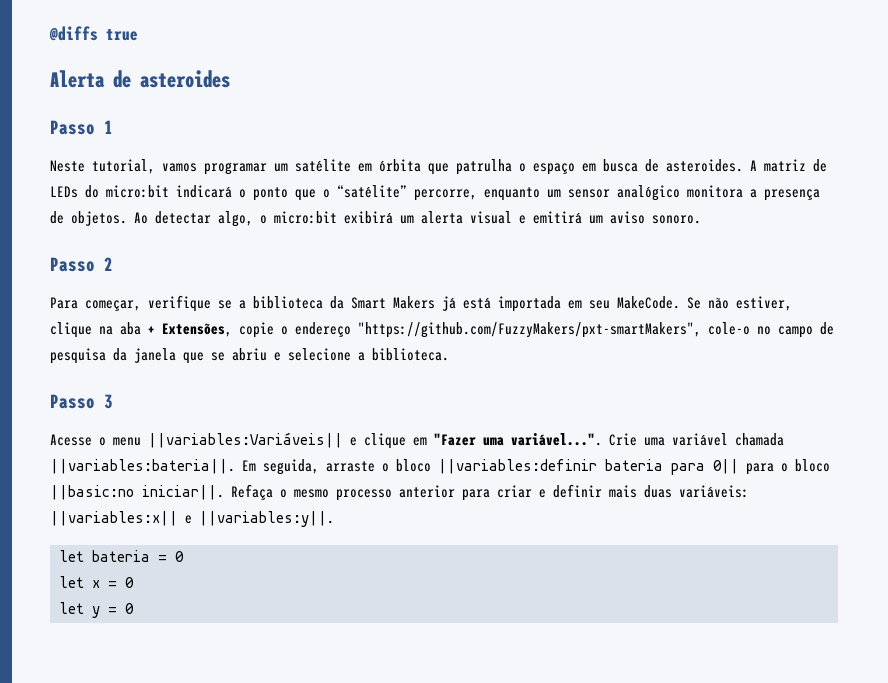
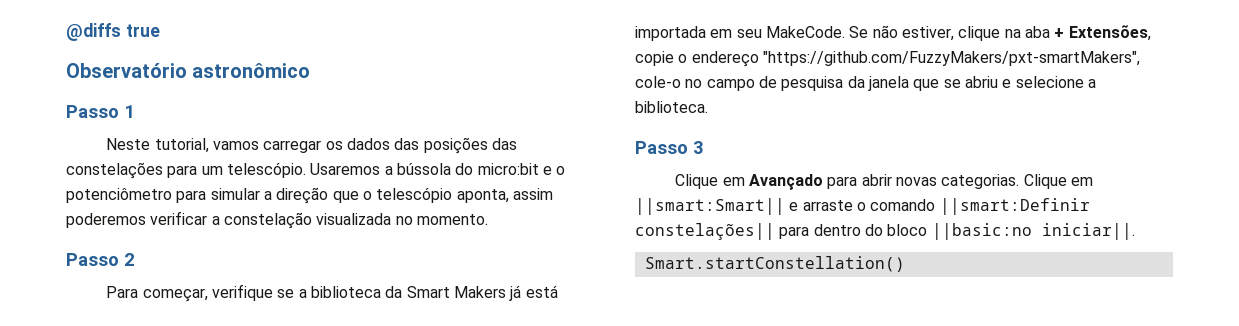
- Alerta de asteroides
+ Observatório astronômico
- Neste tutorial, vamos programar um satélite em órbita que patrulha o espaço em busca de asteroides. A matriz de LEDs do micro:bit indicará o ponto que o “satélite” percorre, enquanto um sensor analógico monitora a presença de objetos. Ao detectar algo, o micro:bit exibirá um alerta visual e emitirá um aviso sonoro.
+ Neste tutorial, vamos carregar os dados das posições das constelações para um telescópio. Usaremos a bússola do micro:bit e o potenciômetro para simular a direção que o telescópio aponta, assim poderemos verificar a constelação visualizada no momento.
- Acesse o menu ||variables:Variáveis|| e clique em "Fazer uma variável...". Crie uma variável chamada ||variables:bateria||. Em seguida, arraste o bloco ||variables:definir bateria para 0|| para o bloco ||basic:no iniciar||. Refaça o mesmo processo anterior para criar e definir mais duas variáveis: ||variables:x|| e ||variables:y||.
- let bateria = 0
- let x = 0
- let y = 0
+ Clique em Avançado para abrir novas categorias. Clique em ||smart:Smart|| e arraste o comando ||smart:Definir constelações|| para dentro do bloco ||basic:no iniciar||.
+ Smart.startConstellation()

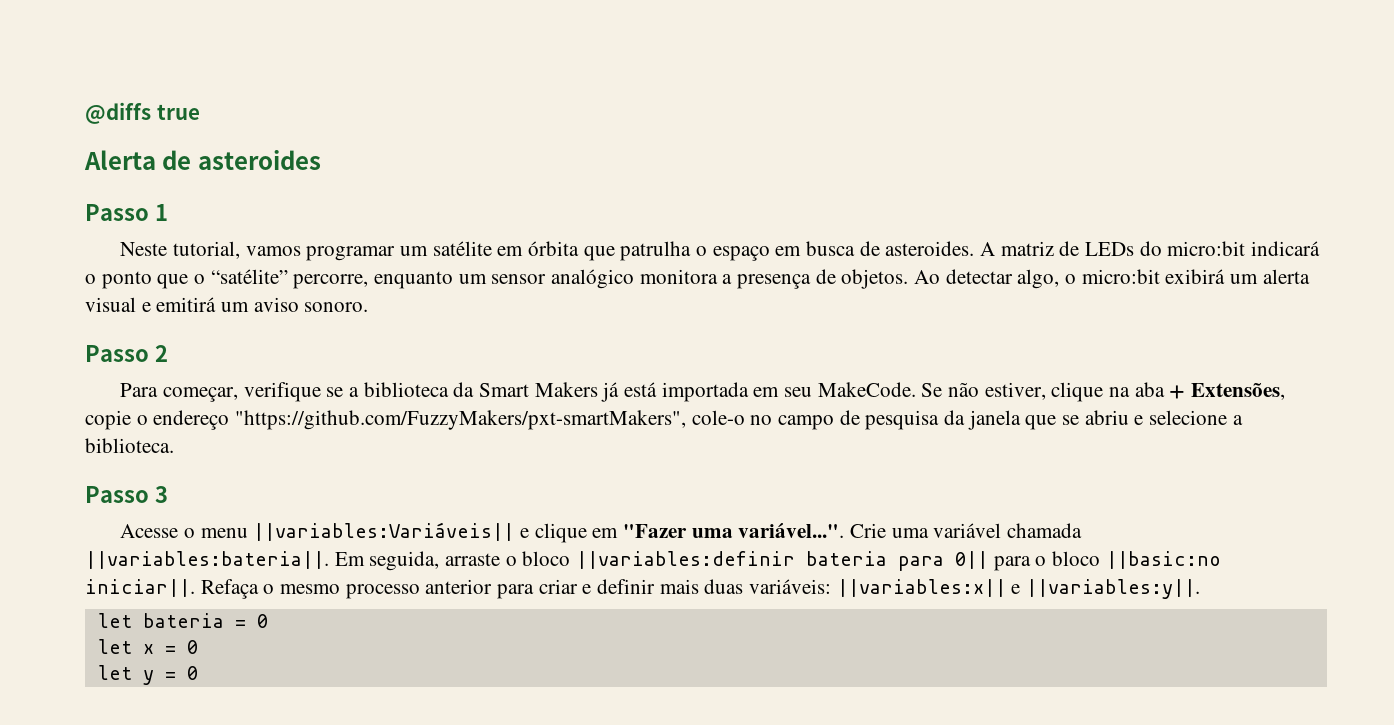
- Observatório astronômico
+ Alerta de asteroides
- Neste tutorial, vamos carregar os dados das posições das constelações para um telescópio. Usaremos a bússola do micro:bit e o potenciômetro para simular a direção que o telescópio aponta, assim poderemos verificar a constelação visualizada no momento.
+ Neste tutorial, vamos programar um satélite em órbita que patrulha o espaço em busca de asteroides. A matriz de LEDs do micro:bit indicará o ponto que o “satélite” percorre, enquanto um sensor analógico monitora a presença de objetos. Ao detectar algo, o micro:bit exibirá um alerta visual e emitirá um aviso sonoro.
- Clique em Avançado para abrir novas categorias. Clique em ||smart:Smart|| e arraste o comando ||smart:Definir constelações|| para dentro do bloco ||basic:no iniciar||.
- Smart.startConstellation()
+ Acesse o menu ||variables:Variáveis|| e clique em "Fazer uma variável...". Crie uma variável chamada ||variables:bateria||. Em seguida, arraste o bloco ||variables:definir bateria para 0|| para o bloco ||basic:no iniciar||. Refaça o mesmo processo anterior para criar e definir mais duas variáveis: ||variables:x|| e ||variables:y||.
+ let bateria = 0
+ let x = 0
+ let y = 0

